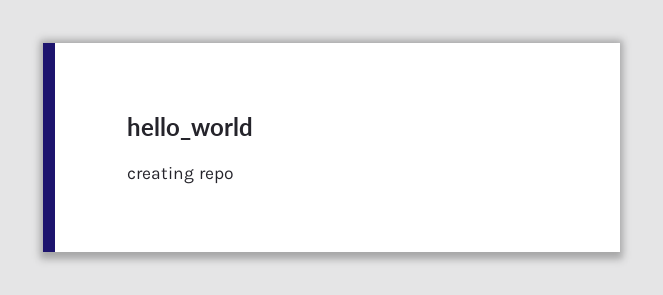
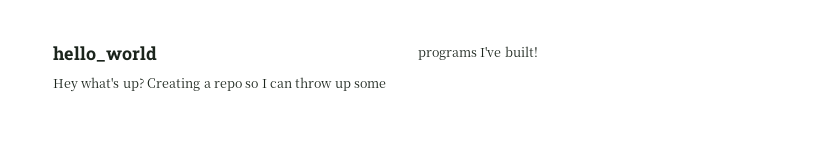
- creating repo
+ Hey what's up? Creating a repo so I can throw up some programs I've built!

